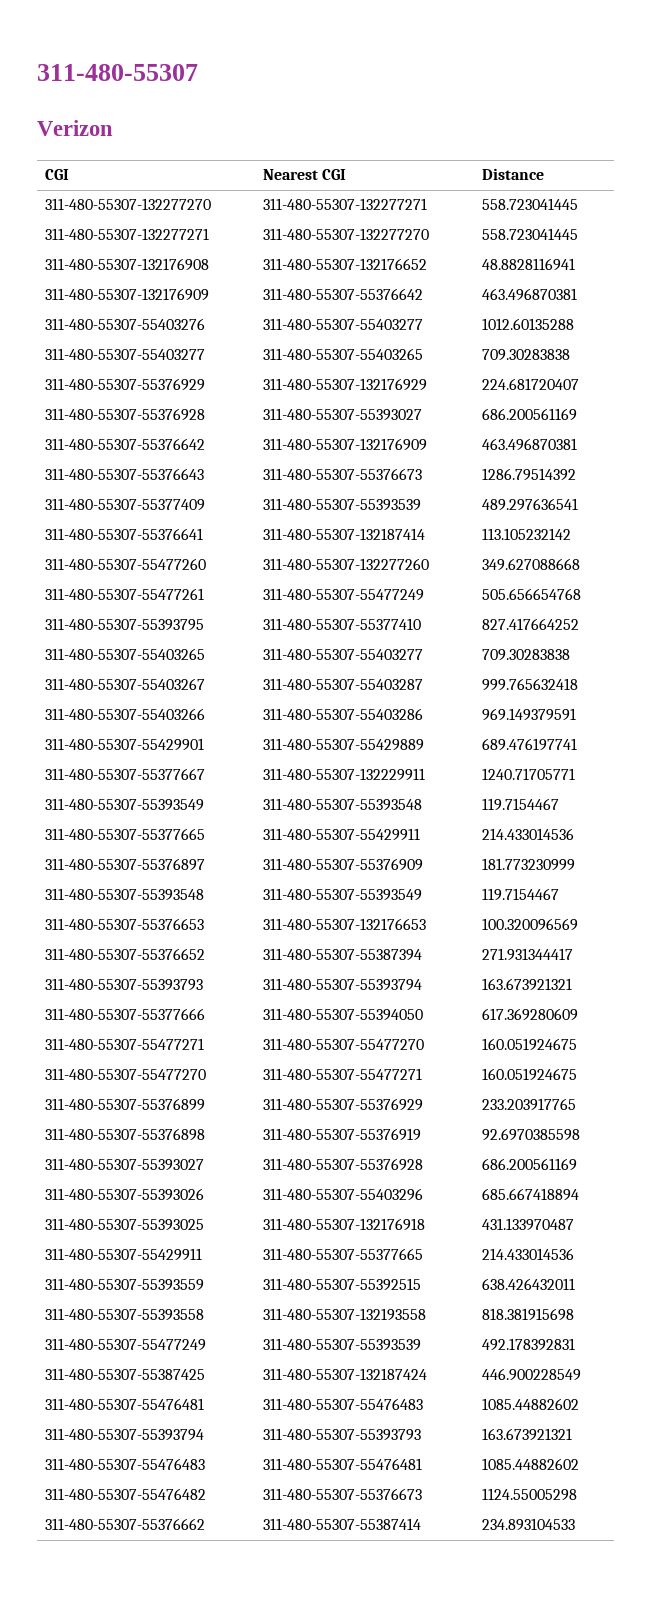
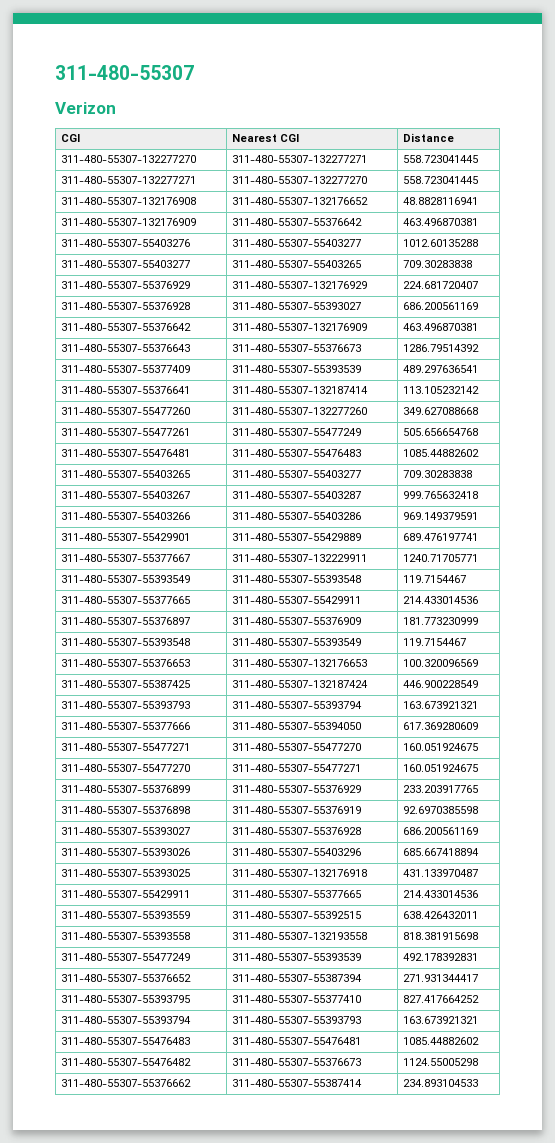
- 311-480-55307-55393795 | 311-480-55307-55377410 | 827.417664252
+ 311-480-55307-55476481 | 311-480-55307-55476483 | 1085.44882602
- 311-480-55307-55376652 | 311-480-55307-55387394 | 271.931344417
+ 311-480-55307-55387425 | 311-480-55307-132187424 | 446.900228549
- 311-480-55307-55387425 | 311-480-55307-132187424 | 446.900228549
- 311-480-55307-55476481 | 311-480-55307-55476483 | 1085.44882602
+ 311-480-55307-55376652 | 311-480-55307-55387394 | 271.931344417
+ 311-480-55307-55393795 | 311-480-55307-55377410 | 827.417664252

